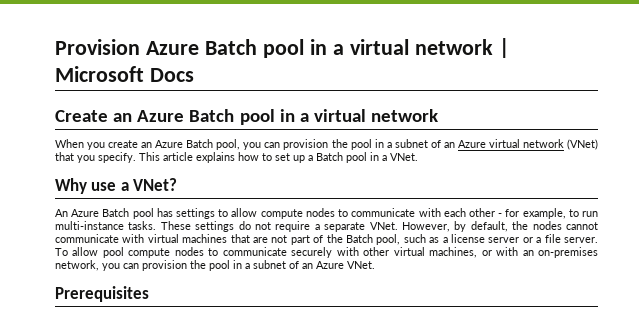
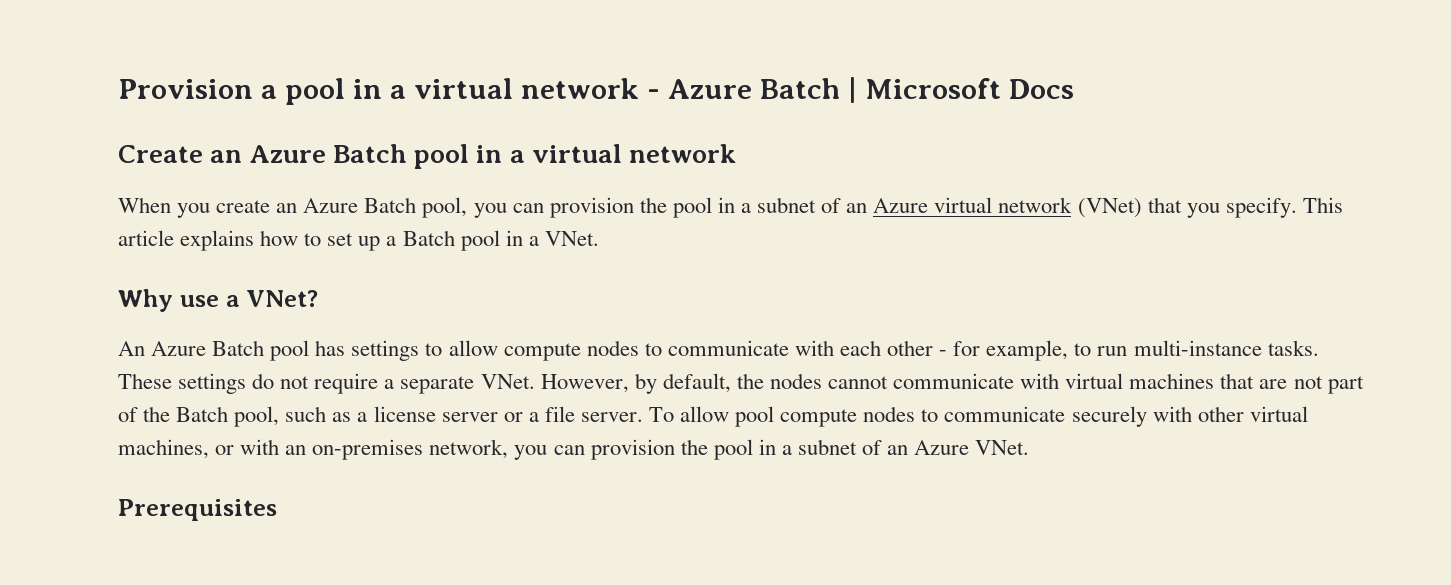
- Provision Azure Batch pool in a virtual network | Microsoft Docs
+ Provision a pool in a virtual network - Azure Batch | Microsoft Docs

